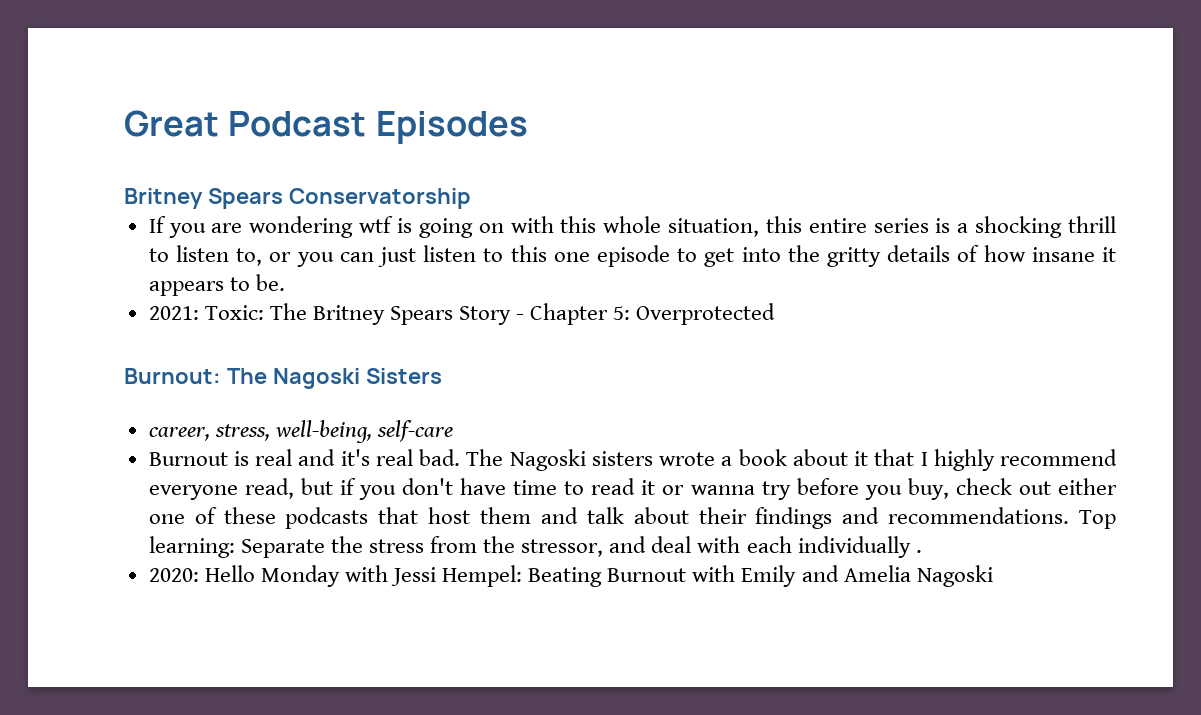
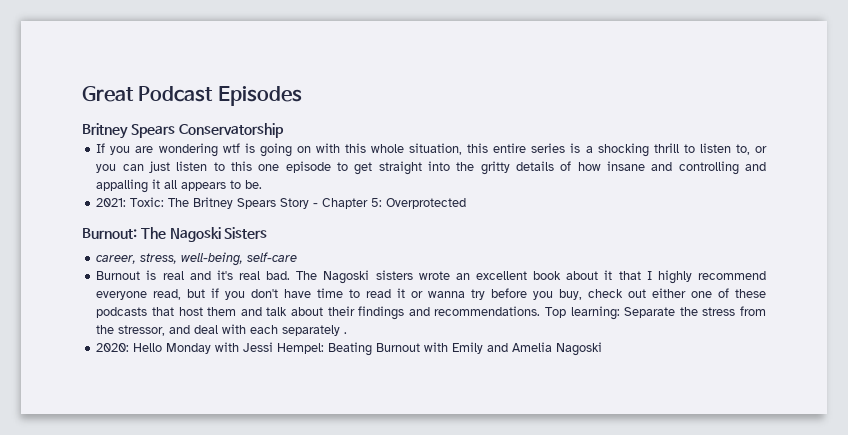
- If you are wondering wtf is going on with this whole situation, this entire series is a shocking thrill to listen to, or you can just listen to this one episode to get into the gritty details of how insane it appears to be.
+ If you are wondering wtf is going on with this whole situation, this entire series is a shocking thrill to listen to, or you can just listen to this one episode to get straight into the gritty details of how insane and controlling and appalling it all appears to be.
- The Nagoski sisters wrote a book about it that I highly recommend everyone read, but if you don't have time to read it or wanna try before you buy, check out either one of these podcasts that host them and talk about their findings and recommendations.
+ The Nagoski sisters wrote an excellent book about it that I highly recommend everyone read, but if you don't have time to read it or wanna try before you buy, check out either one of these podcasts that host them and talk about their findings and recommendations.
- Top learning: Separate the stress from the stressor, and deal with each individually .
+ Top learning: Separate the stress from the stressor, and deal with each separately .

